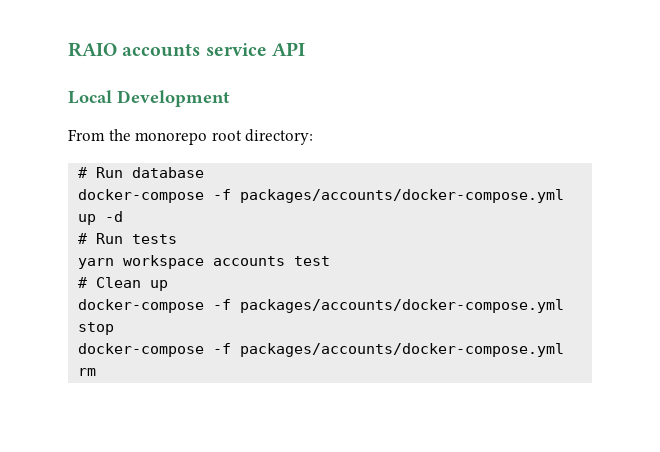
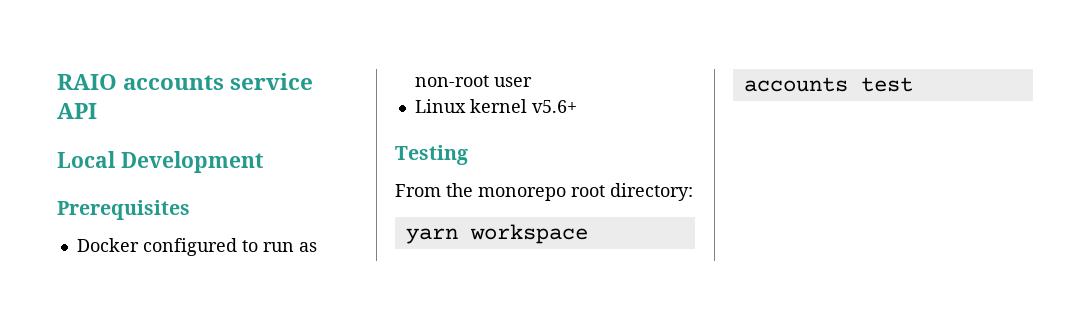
+ Prerequisites
+ Docker configured to run as non-root user
+ Linux kernel v5.6+
+ Testing
- # Run database
- docker-compose -f packages/accounts/docker-compose.yml up -d
- # Run tests
  yarn workspace accounts test
- # Clean up
- docker-compose -f packages/accounts/docker-compose.yml stop
- docker-compose -f packages/accounts/docker-compose.yml rm

